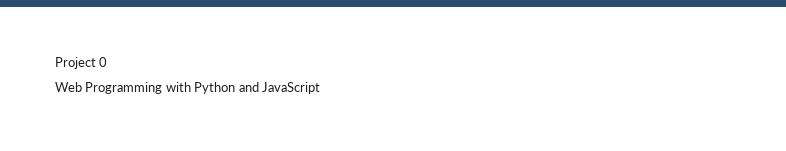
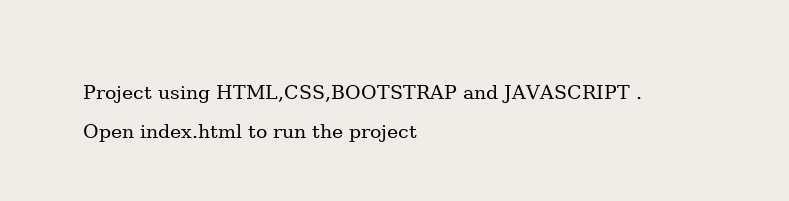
- Project 0
- Web Programming with Python and JavaScript
+ Project using HTML,CSS,BOOTSTRAP and JAVASCRIPT .
+ Open index.html to run the project

